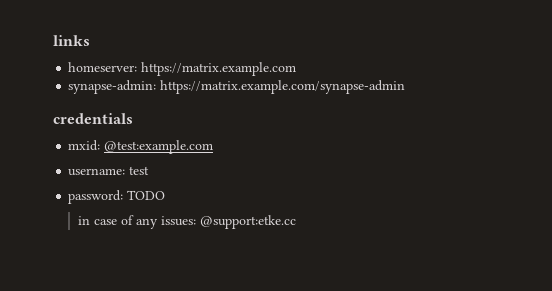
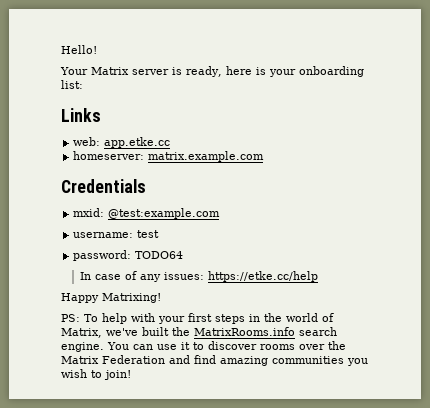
- links
- homeserver: https://matrix.example.com
- synapse-admin: https://matrix.example.com/synapse-admin
- credentials
+ Hello!
+ Your Matrix server is ready, here is your onboarding list:
+ Links
+ web: app.etke.cc
+ homeserver: matrix.example.com
+ Credentials
- password: TODO
- in case of any issues: @support:etke.cc
+ password: TODO64
+ In case of any issues: https://etke.cc/help
+ Happy Matrixing!
+ PS: To help with your first steps in the world of Matrix, we've built the MatrixRooms.info search engine. You can use it to discover rooms over the Matrix Federation and find amazing communities you wish to join!

